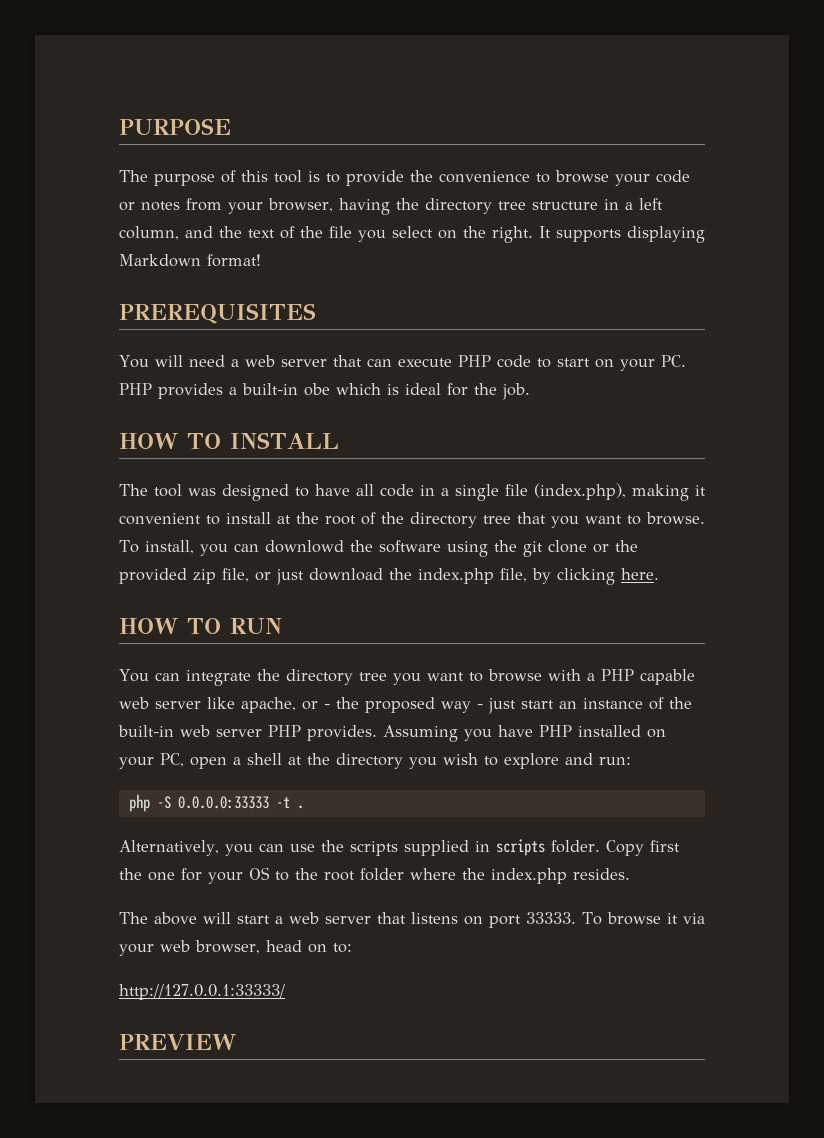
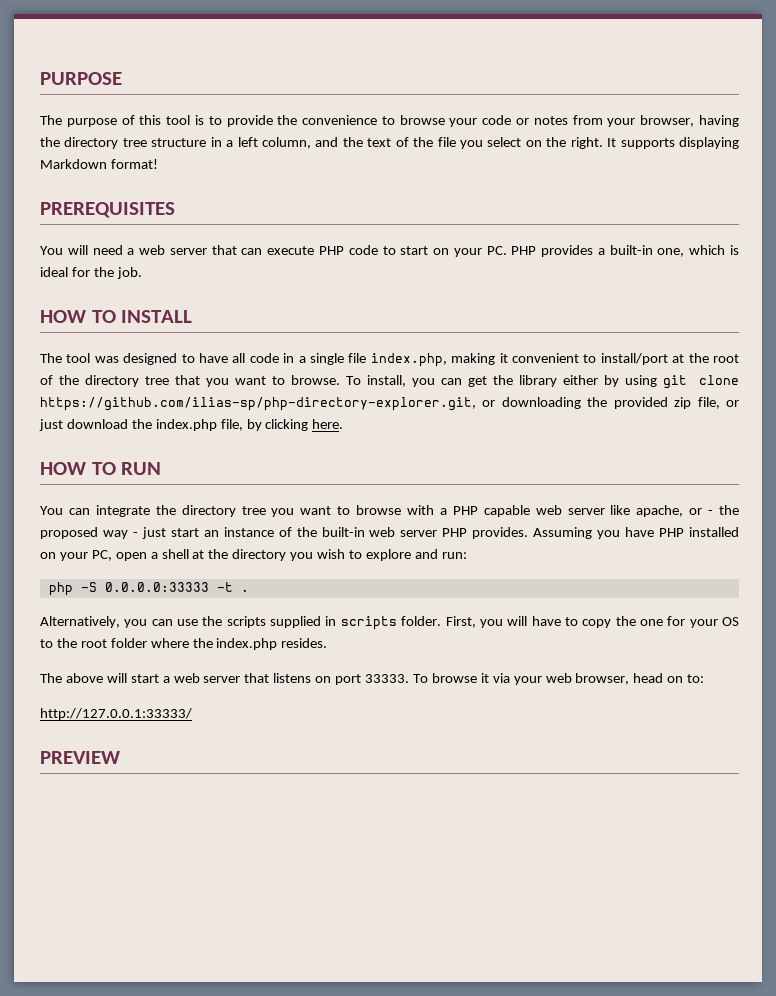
- You will need a web server that can execute PHP code to start on your PC. PHP provides a built-in obe which is ideal for the job.
+ You will need a web server that can execute PHP code to start on your PC. PHP provides a built-in one, which is ideal for the job.
- The tool was designed to have all code in a single file (index.php), making it convenient to install at the root of the directory tree that you want to browse.
+ The tool was designed to have all code in a single file index.php, making it convenient to install/port at the root of the directory tree that you want to browse.
- To install, you can downlowd the software using the git clone or the provided zip file, or just download the index.php file, by clicking here.
+ To install, you can get the library either by using git clone https://github.com/ilias-sp/php-directory-explorer.git, or downloading the provided zip file, or just download the index.php file, by clicking here.
- Copy first the one for your OS to the root folder where the index.php resides.
+ First, you will have to copy the one for your OS to the root folder where the index.php resides.

